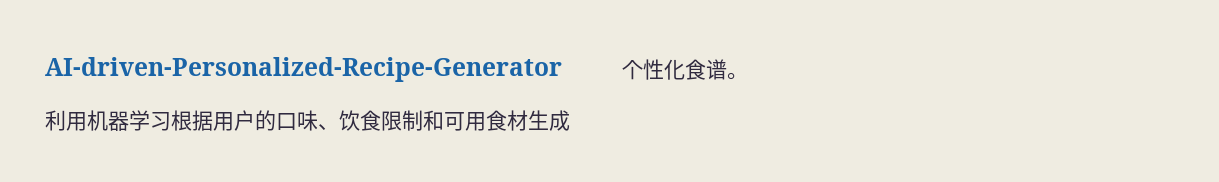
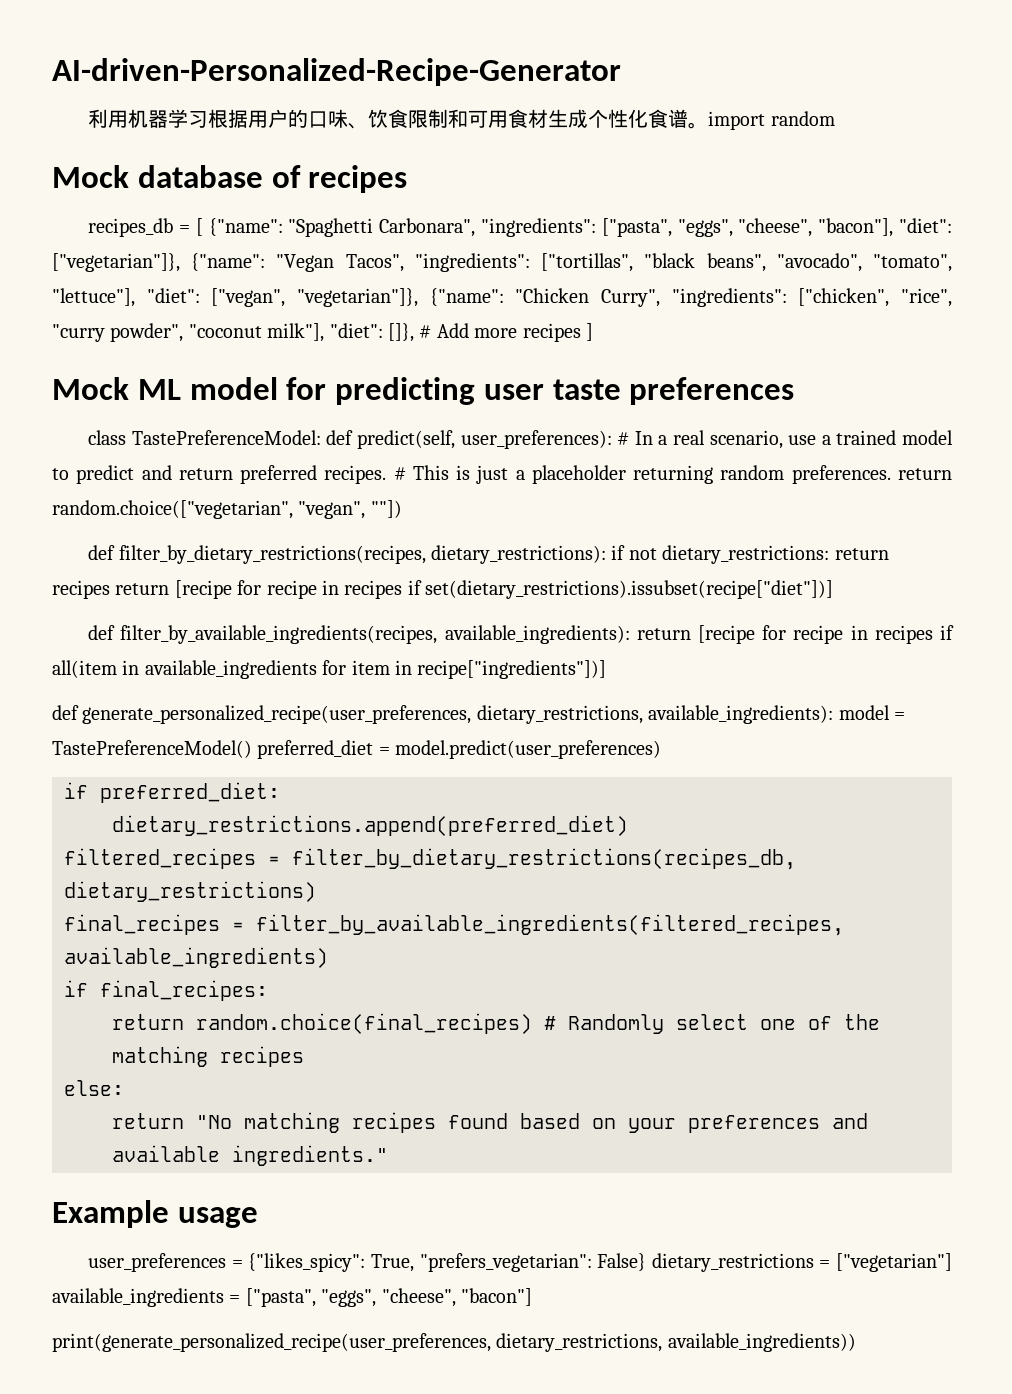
- 利用机器学习根据用户的口味、饮食限制和可用食材生成个性化食谱。
+ 利用机器学习根据用户的口味、饮食限制和可用食材生成个性化食谱。import random
+ Mock database of recipes
+ recipes_db = [ {"name": "Spaghetti Carbonara", "ingredients": ["pasta", "eggs", "cheese", "bacon"], "diet": ["vegetarian"]}, {"name": "Vegan Tacos", "ingredients": ["tortillas", "black beans", "avocado", "tomato", "lettuce"], "diet": ["vegan", "vegetarian"]}, {"name": "Chicken Curry", "ingredients": ["chicken", "rice", "curry powder", "coconut milk"], "diet": []}, # Add more recipes ]
+ Mock ML model for predicting user taste preferences
+ class TastePreferenceModel: def predict(self, user_preferences): # In a real scenario, use a trained model to predict and return preferred recipes. # This is just a placeholder returning random preferences. return random.choice(["vegetarian", "vegan", ""])
+ def filter_by_dietary_restrictions(recipes, dietary_restrictions): if not dietary_restrictions: return recipes return [recipe for recipe in recipes if set(dietary_restrictions).issubset(recipe["diet"])]
+ def filter_by_available_ingredients(recipes, available_ingredients): return [recipe for recipe in recipes if all(item in available_ingredients for item in recipe["ingredients"])]
+ def generate_personalized_recipe(user_preferences, dietary_restrictions, available_ingredients): model = TastePreferenceModel() preferred_diet = model.predict(user_preferences)
+ if preferred_diet:
+ dietary_restrictions.append(preferred_diet)
+ filtered_recipes = filter_by_dietary_restrictions(recipes_db, dietary_restrictions)
+ final_recipes = filter_by_available_ingredients(filtered_recipes, available_ingredients)
+ if final_recipes:
+ return random.choice(final_recipes) # Randomly select one of the matching recipes
+ else:
+ return "No matching recipes found based on your preferences and available ingredients."
+ Example usage
+ user_preferences = {"likes_spicy": True, "prefers_vegetarian": False} dietary_restrictions = ["vegetarian"] available_ingredients = ["pasta", "eggs", "cheese", "bacon"]
+ print(generate_personalized_recipe(user_preferences, dietary_restrictions, available_ingredients))

